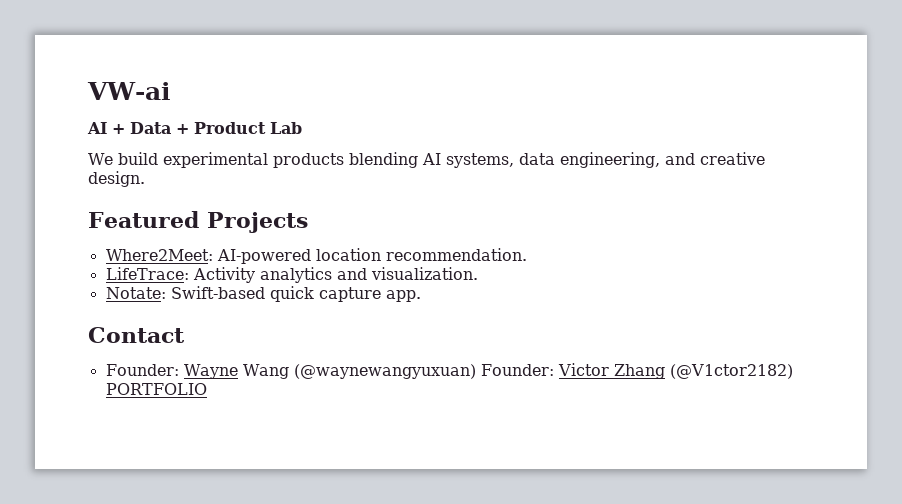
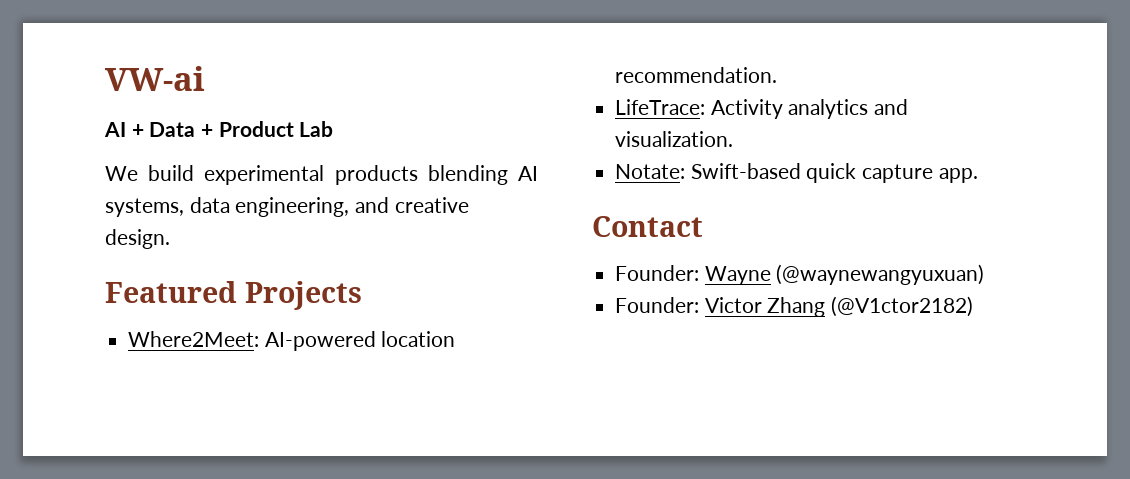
- Founder: Wayne Wang (@waynewangyuxuan) Founder: Victor Zhang (@V1ctor2182) PORTFOLIO
+ Founder: Wayne (@waynewangyuxuan)
+ Founder: Victor Zhang (@V1ctor2182)

